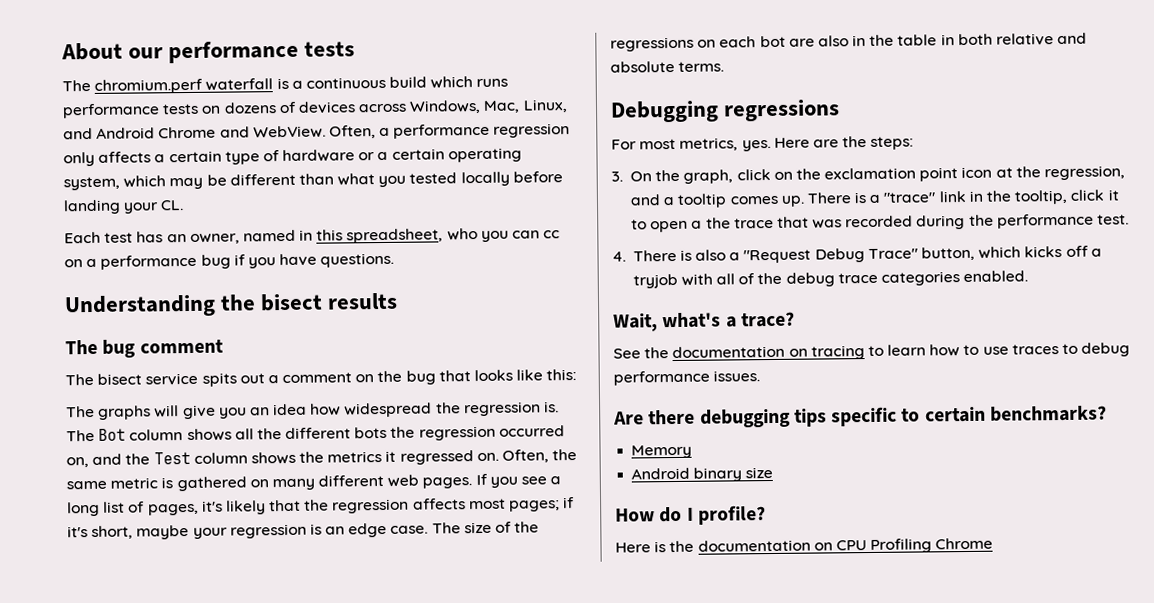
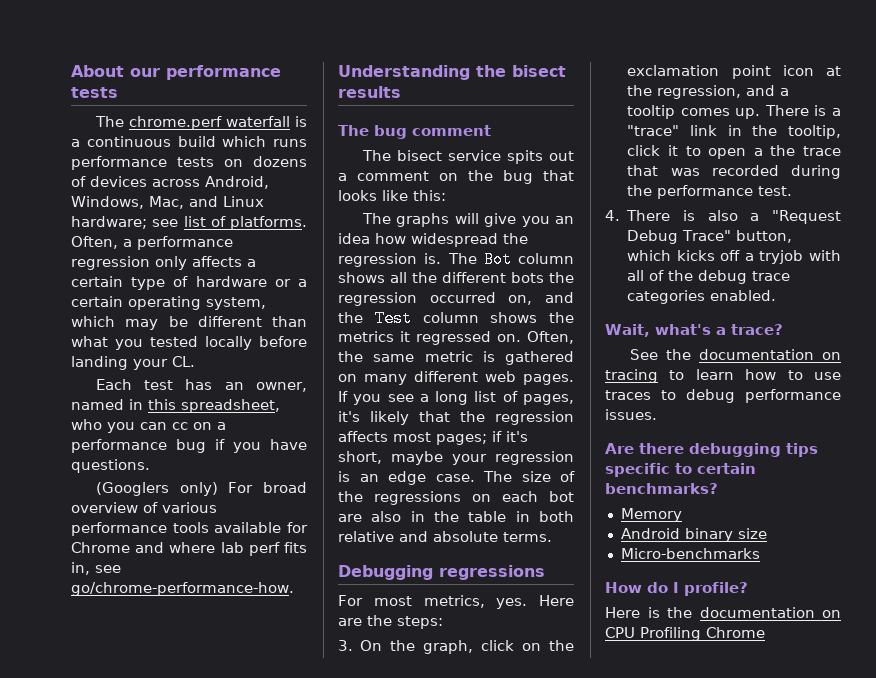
- The chromium.perf waterfall is a continuous build which runs performance tests on dozens of devices across Windows, Mac, Linux, and Android Chrome and WebView.
+ The chrome.perf waterfall is a continuous build which runs performance tests on dozens of devices across Android, Windows, Mac, and Linux hardware; see list of platforms.
+ (Googlers only) For broad overview of various performance tools available for Chrome and where lab perf fits in, see go/chrome-performance-how.
+ Micro-benchmarks

